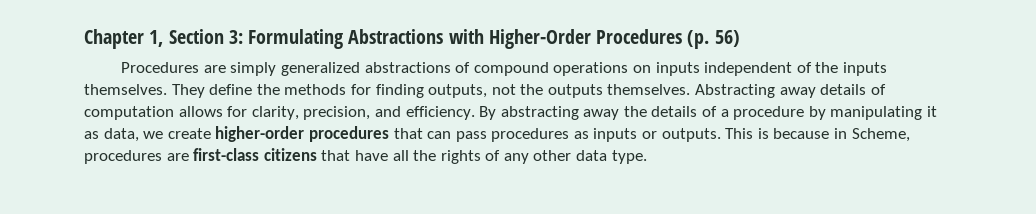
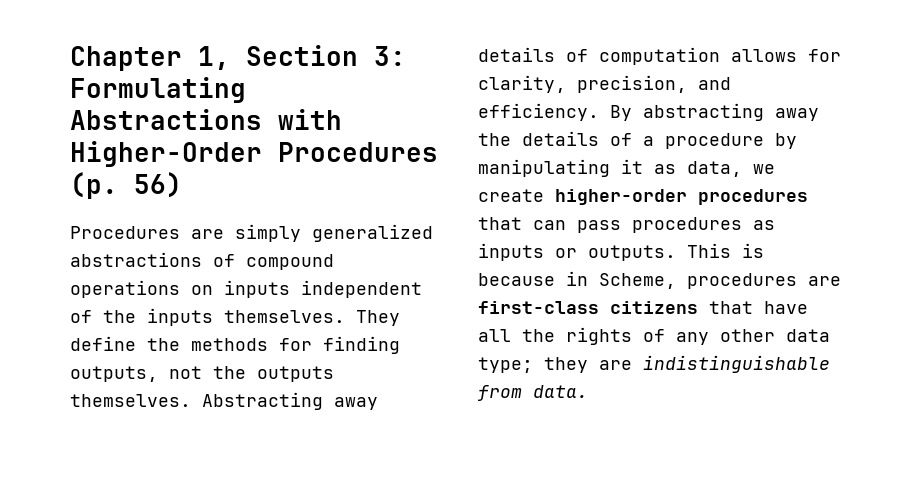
- This is because in Scheme, procedures are first-class citizens that have all the rights of any other data type.
+ This is because in Scheme, procedures are first-class citizens that have all the rights of any other data type; they are indistinguishable from data.

